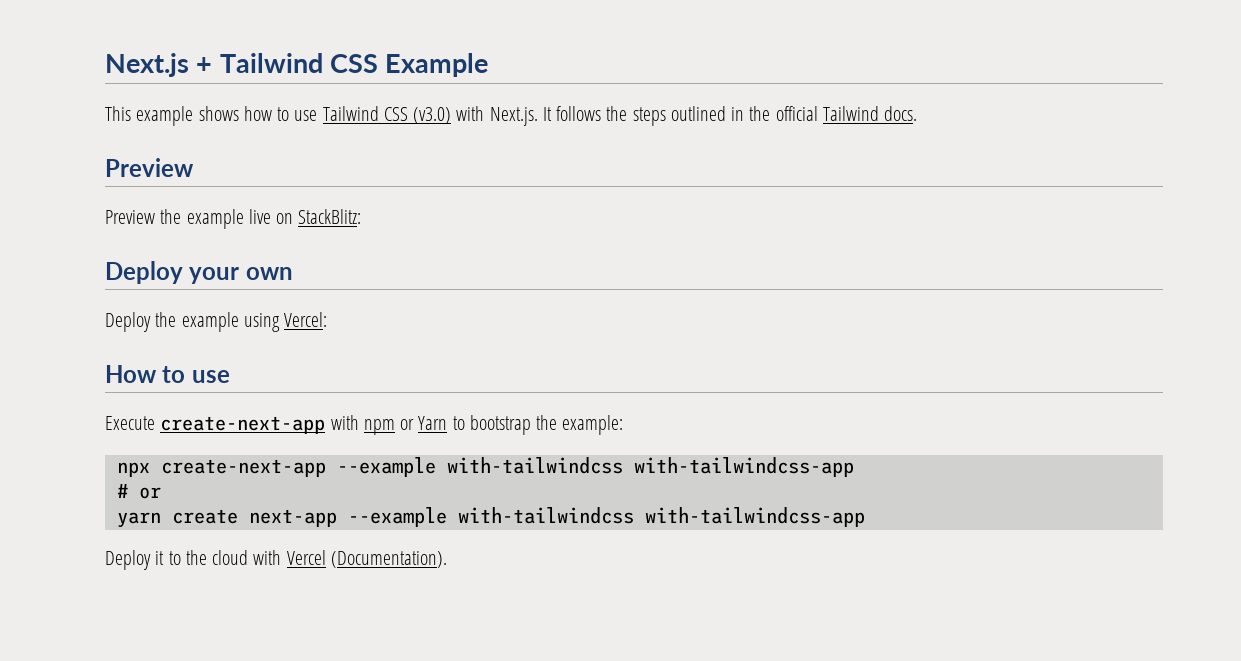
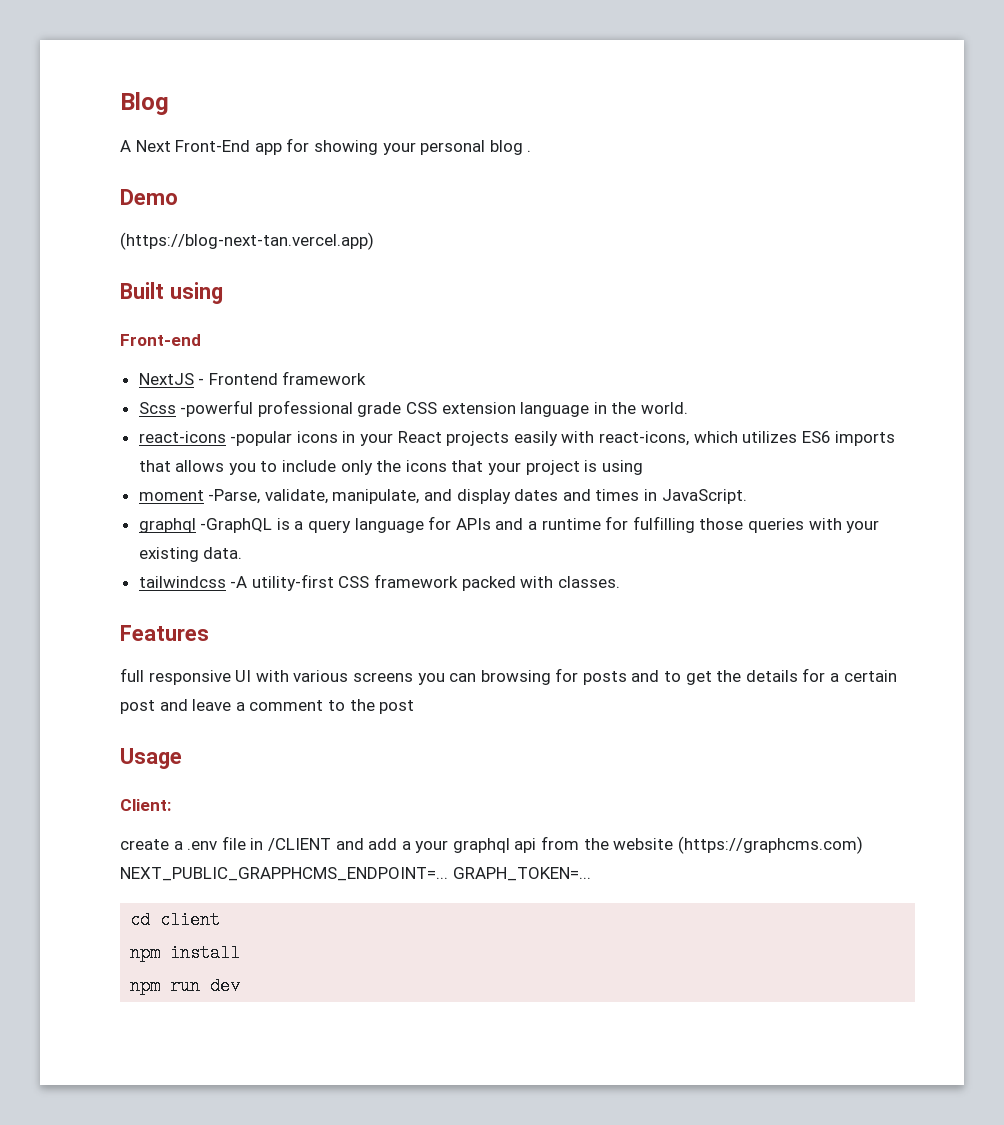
- Next.js + Tailwind CSS Example
- This example shows how to use Tailwind CSS (v3.0) with Next.js. It follows the steps outlined in the official Tailwind docs.
- Preview
- Preview the example live on StackBlitz:
- Deploy your own
- Deploy the example using Vercel:
- How to use
- Execute create-next-app with npm or Yarn to bootstrap the example:
- npx create-next-app --example with-tailwindcss with-tailwindcss-app
- # or
- yarn create next-app --example with-tailwindcss with-tailwindcss-app
- Deploy it to the cloud with Vercel (Documentation).
+ Blog
+ A Next Front-End app for showing your personal blog .
+ Demo
+ (https://blog-next-tan.vercel.app)
+ Built using
+ Front-end
+ NextJS - Frontend framework
+ Scss -powerful professional grade CSS extension language in the world.
+ react-icons -popular icons in your React projects easily with react-icons, which utilizes ES6 imports that allows you to include only the icons that your project is using
+ moment -Parse, validate, manipulate, and display dates and times in JavaScript.
+ graphql -GraphQL is a query language for APIs and a runtime for fulfilling those queries with your existing data.
+ tailwindcss -A utility-first CSS framework packed with classes.
+ Features
+ full responsive UI with various screens you can browsing for posts and to get the details for a certain post and leave a comment to the post
+ Usage
+ Client:
+ create a .env file in /CLIENT and add a your graphql api from the website (https://graphcms.com) NEXT_PUBLIC_GRAPPHCMS_ENDPOINT=... GRAPH_TOKEN=...
+ cd client
+ npm install
+ npm run dev

